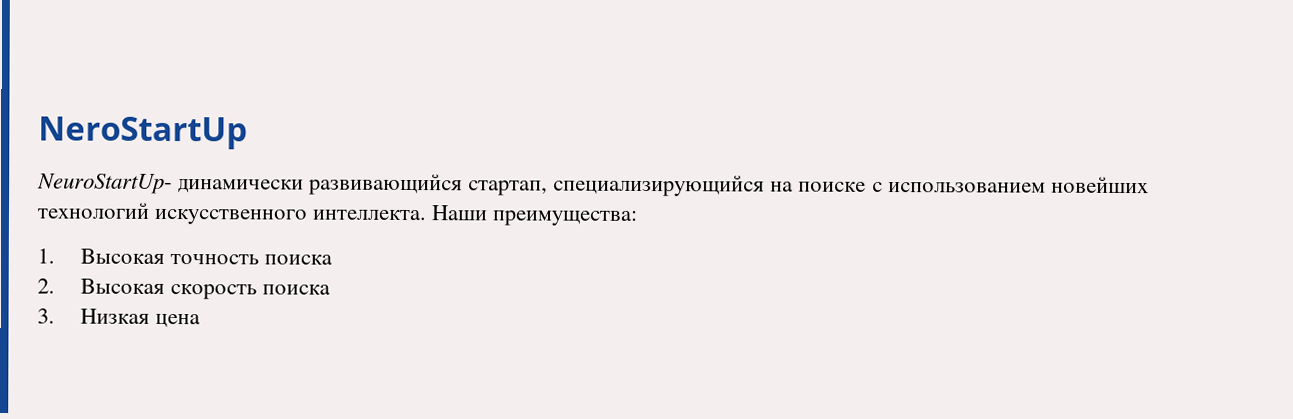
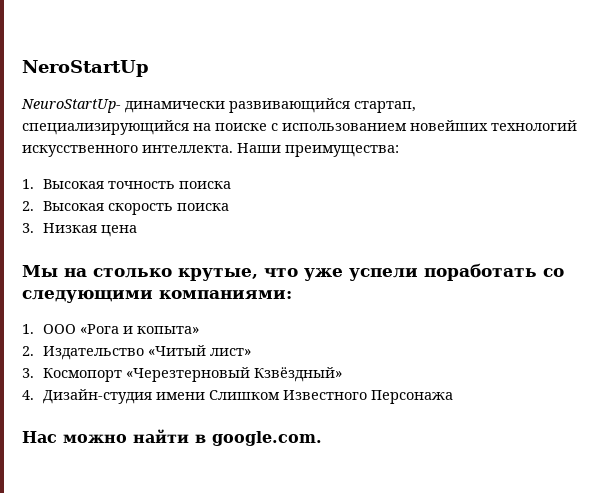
+ Мы на столько крутые, что уже успели поработать со следующими компаниями:
+ 1. ООО «Рога и копыта»
+ 2. Издательство «Читый лист»
+ 3. Космопорт «Черезтерновый Кзвёздный»
+ 4. Дизайн-студия имени Слишком Известного Персонажа
+ Нас можно найти в google.com.

